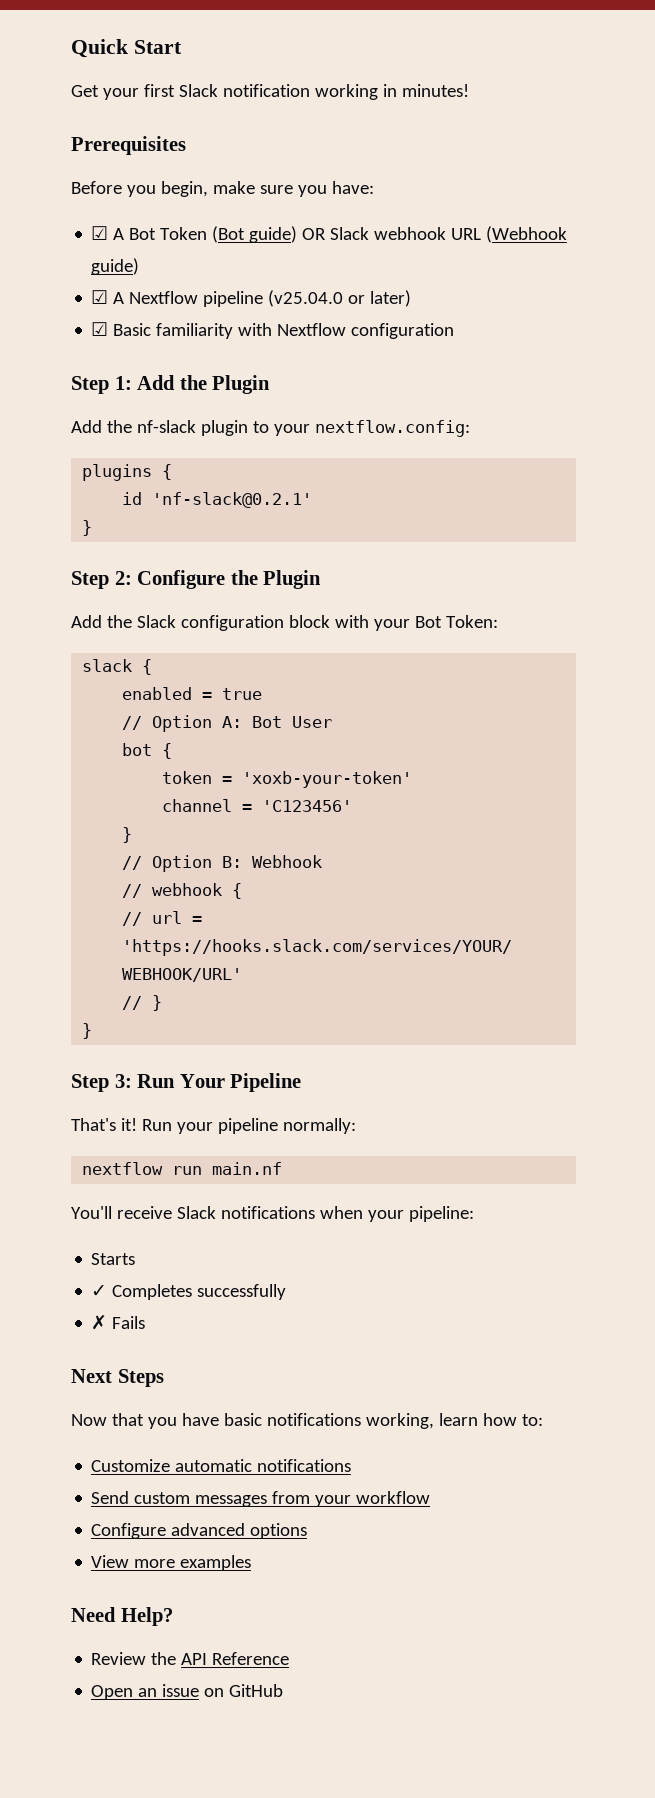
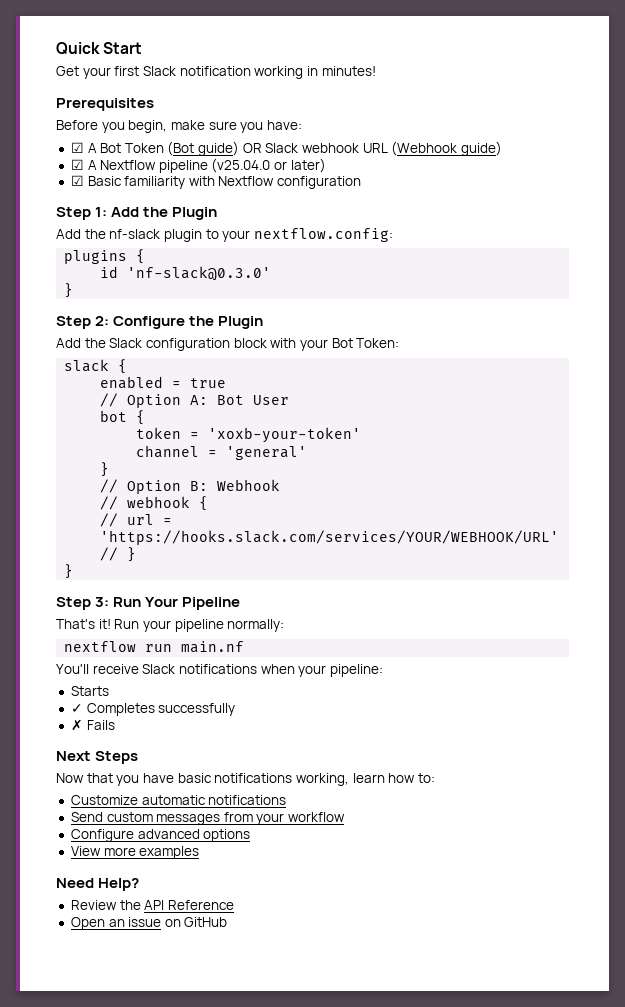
- id 'nf-slack@0.2.1'
+ id 'nf-slack@0.3.0'
- channel = 'C123456'
+ channel = 'general'

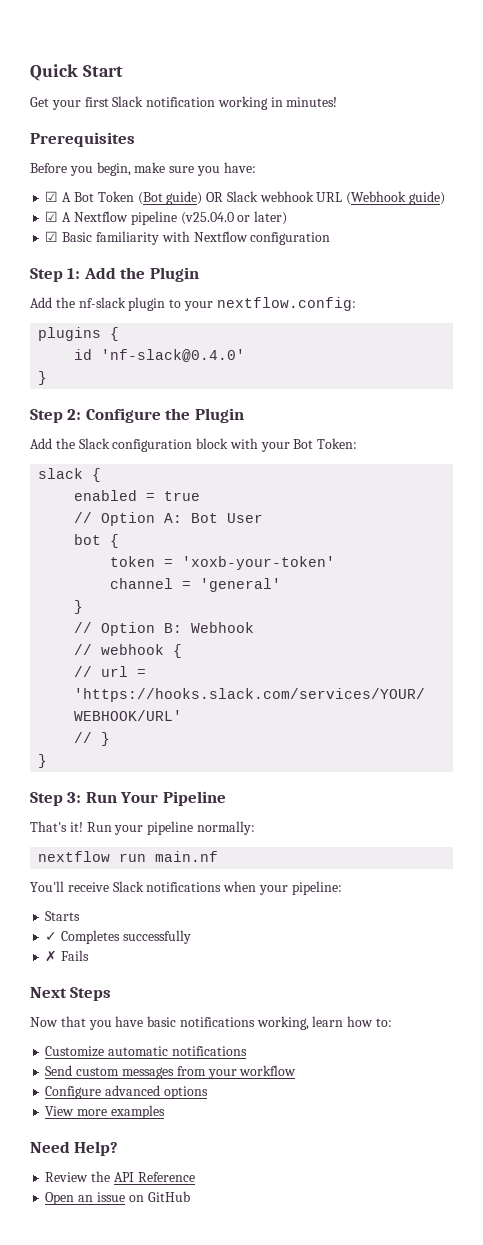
- id 'nf-slack@0.3.0'
+ id 'nf-slack@0.4.0'

